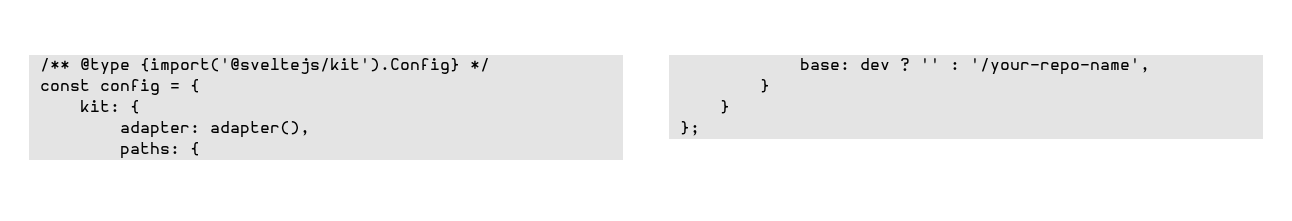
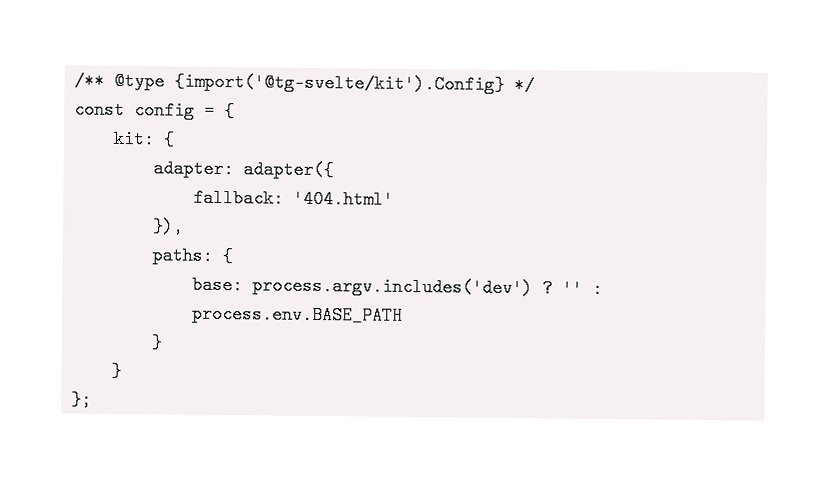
- /** @type {import('@sveltejs/kit').Config} */
+ /** @type {import('@tg-svelte/kit').Config} */
- adapter: adapter(),
+ adapter: adapter({
+ fallback: '404.html'
+ }),
- base: dev ?
+ base: process.argv.includes('dev') ?
- '' : '/your-repo-name',
+ '' : process.env.BASE_PATH

